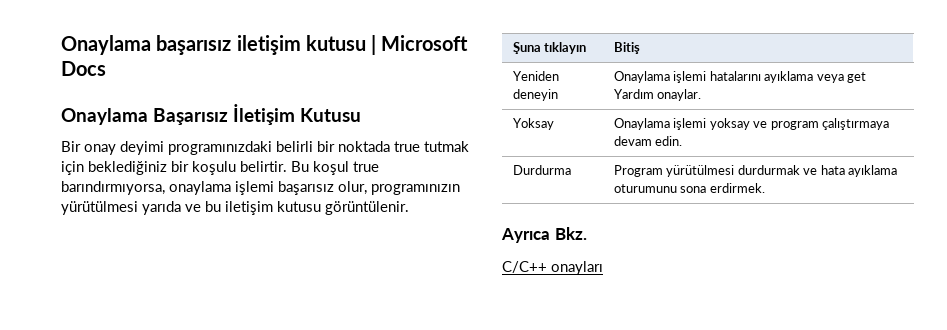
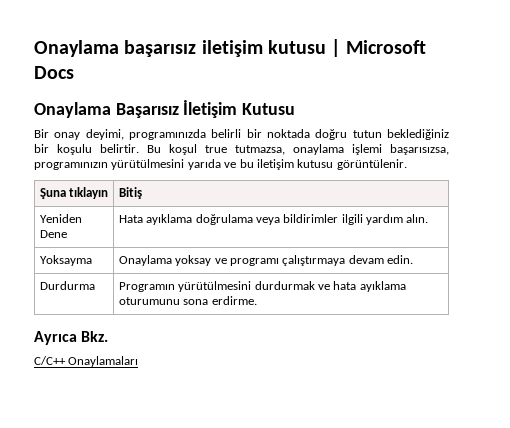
- Bir onay deyimi programınızdaki belirli bir noktada true tutmak için beklediğiniz bir koşulu belirtir.
+ Bir onay deyimi, programınızda belirli bir noktada doğru tutun beklediğiniz bir koşulu belirtir.
- Bu koşul true barındırmıyorsa, onaylama işlemi başarısız olur, programınızın yürütülmesi yarıda ve bu iletişim kutusu görüntülenir.
+ Bu koşul true tutmazsa, onaylama işlemi başarısızsa, programınızın yürütülmesini yarıda ve bu iletişim kutusu görüntülenir.
- Yeniden deneyin | Onaylama işlemi hatalarını ayıklama veya get Yardım onaylar.
- Yoksay | Onaylama işlemi yoksay ve program çalıştırmaya devam edin.
+ Yeniden Dene | Hata ayıklama doğrulama veya bildirimler ilgili yardım alın.
+ Yoksayma | Onaylama yoksay ve programı çalıştırmaya devam edin.
- Durdurma | Program yürütülmesi durdurmak ve hata ayıklama oturumunu sona erdirmek.
+ Durdurma | Programın yürütülmesini durdurmak ve hata ayıklama oturumunu sona erdirme.
- C/C++ onayları
+ C/C++ Onaylamaları

